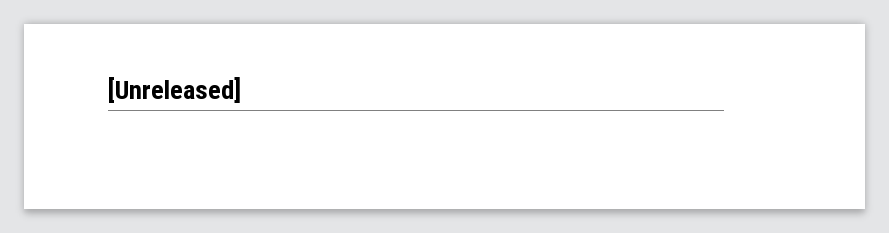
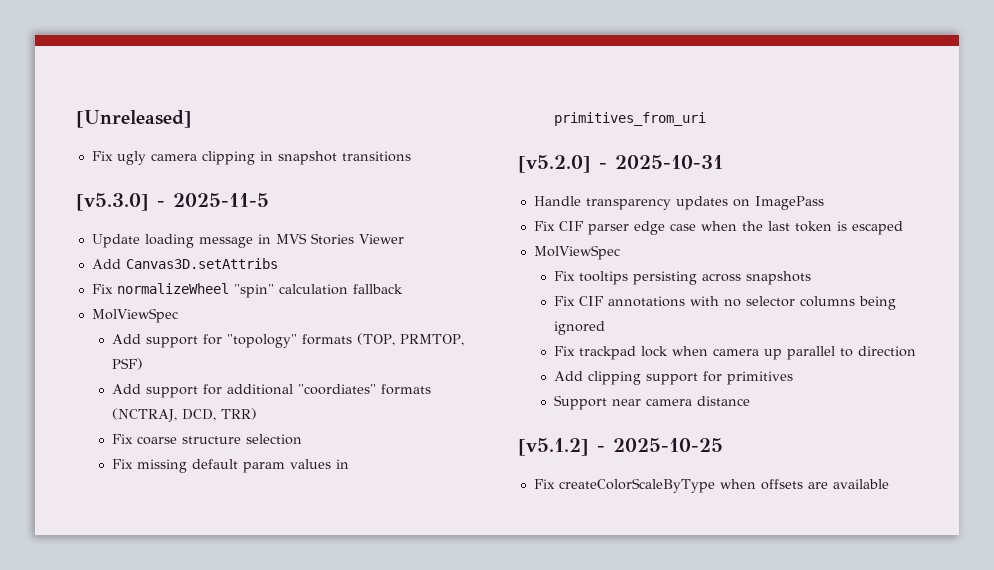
+ Fix ugly camera clipping in snapshot transitions
+ [v5.3.0] - 2025-11-5
+ Update loading message in MVS Stories Viewer
+ Add Canvas3D.setAttribs
+ Fix normalizeWheel "spin" calculation fallback
+ MolViewSpec
+ Add support for "topology" formats (TOP, PRMTOP, PSF)
+ Add support for additional "coordiates" formats (NCTRAJ, DCD, TRR)
+ Fix coarse structure selection
+ Fix missing default param values in primitives_from_uri
+ [v5.2.0] - 2025-10-31
+ Handle transparency updates on ImagePass
+ Fix CIF parser edge case when the last token is escaped
+ MolViewSpec
+ Fix tooltips persisting across snapshots
+ Fix CIF annotations with no selector columns being ignored
+ Fix trackpad lock when camera up parallel to direction
+ Add clipping support for primitives
+ Support near camera distance
+ [v5.1.2] - 2025-10-25
+ Fix createColorScaleByType when offsets are available

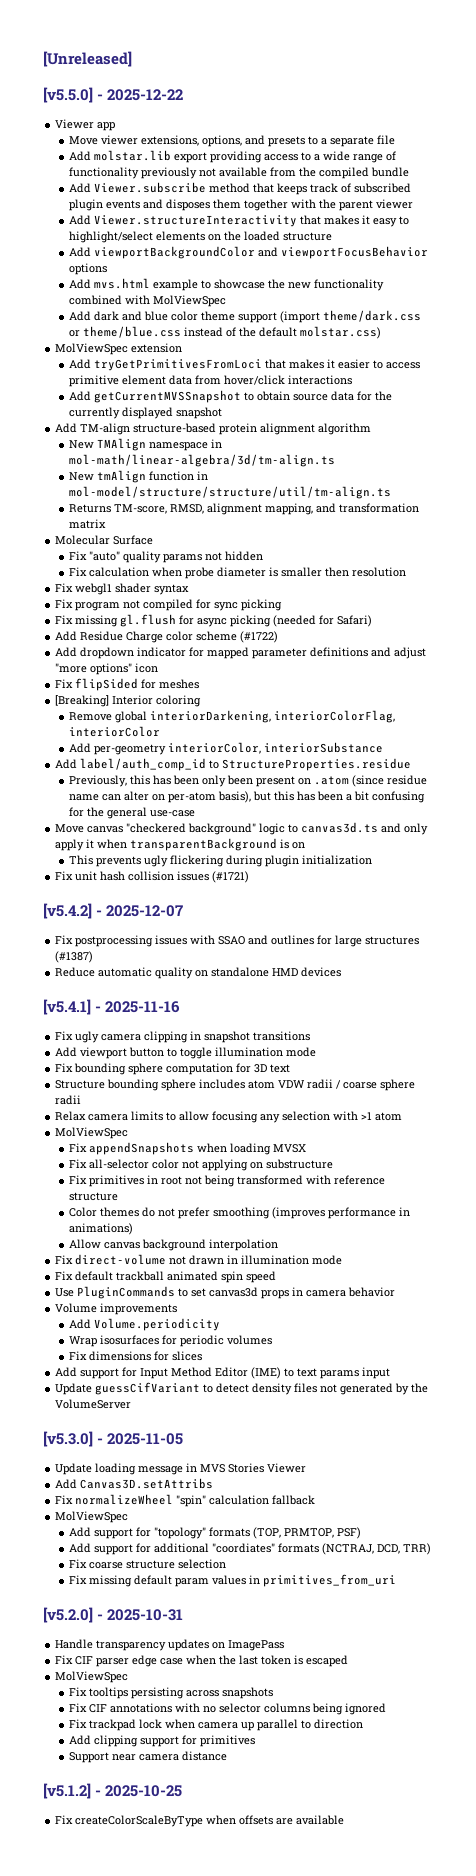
+ [v5.5.0] - 2025-12-22
+ Viewer app
+ Move viewer extensions, options, and presets to a separate file
+ Add molstar.lib export providing access to a wide range of functionality previously not available from the compiled bundle
+ Add Viewer.subscribe method that keeps track of subscribed plugin events and disposes them together with the parent viewer
+ Add Viewer.structureInteractivity that makes it easy to highlight/select elements on the loaded structure
+ Add viewportBackgroundColor and viewportFocusBehavior options
+ Add mvs.html example to showcase the new functionality combined with MolViewSpec
+ Add dark and blue color theme support (import theme/dark.css or theme/blue.css instead of the default molstar.css)
+ MolViewSpec extension
+ Add tryGetPrimitivesFromLoci that makes it easier to access primitive element data from hover/click interactions
+ Add getCurrentMVSSnapshot to obtain source data for the currently displayed snapshot
+ Add TM-align structure-based protein alignment algorithm
+ New TMAlign namespace in mol-math/linear-algebra/3d/tm-align.ts
+ New tmAlign function in mol-model/structure/structure/util/tm-align.ts
+ Returns TM-score, RMSD, alignment mapping, and transformation matrix
+ Molecular Surface
+ Fix "auto" quality params not hidden
+ Fix calculation when probe diameter is smaller then resolution
+ Fix webgl1 shader syntax
+ Fix program not compiled for sync picking
+ Fix missing gl.flush for async picking (needed for Safari)
+ Add Residue Charge color scheme (#1722)
+ Add dropdown indicator for mapped parameter definitions and adjust "more options" icon
+ Fix flipSided for meshes
+ [Breaking] Interior coloring
+ Remove global interiorDarkening, interiorColorFlag, interiorColor
+ Add per-geometry interiorColor, interiorSubstance
+ Add label/auth_comp_id to StructureProperties.residue
+ Previously, this has been only been present on .atom (since residue name can alter on per-atom basis), but this has been a bit confusing for the general use-case
+ Move canvas "checkered background" logic to canvas3d.ts and only apply it when transparentBackground is on
+ This prevents ugly flickering during plugin initialization
+ Fix unit hash collision issues (#1721)
+ [v5.4.2] - 2025-12-07
+ Fix postprocessing issues with SSAO and outlines for large structures (#1387)
+ Reduce automatic quality on standalone HMD devices
+ [v5.4.1] - 2025-11-16
+ Add viewport button to toggle illumination mode
+ Fix bounding sphere computation for 3D text
+ Structure bounding sphere includes atom VDW radii / coarse sphere radii
+ Relax camera limits to allow focusing any selection with >1 atom
+ MolViewSpec
+ Fix appendSnapshots when loading MVSX
+ Fix all-selector color not applying on substructure
+ Fix primitives in root not being transformed with reference structure
+ Color themes do not prefer smoothing (improves performance in animations)
+ Allow canvas background interpolation
+ Fix direct-volume not drawn in illumination mode
+ Fix default trackball animated spin speed
+ Use PluginCommands to set canvas3d props in camera behavior
+ Volume improvements
+ Add Volume.periodicity
+ Wrap isosurfaces for periodic volumes
+ Fix dimensions for slices
+ Add support for Input Method Editor (IME) to text params input
+ Update guessCifVariant to detect density files not generated by the VolumeServer
- [v5.3.0] - 2025-11-5
+ [v5.3.0] - 2025-11-05

